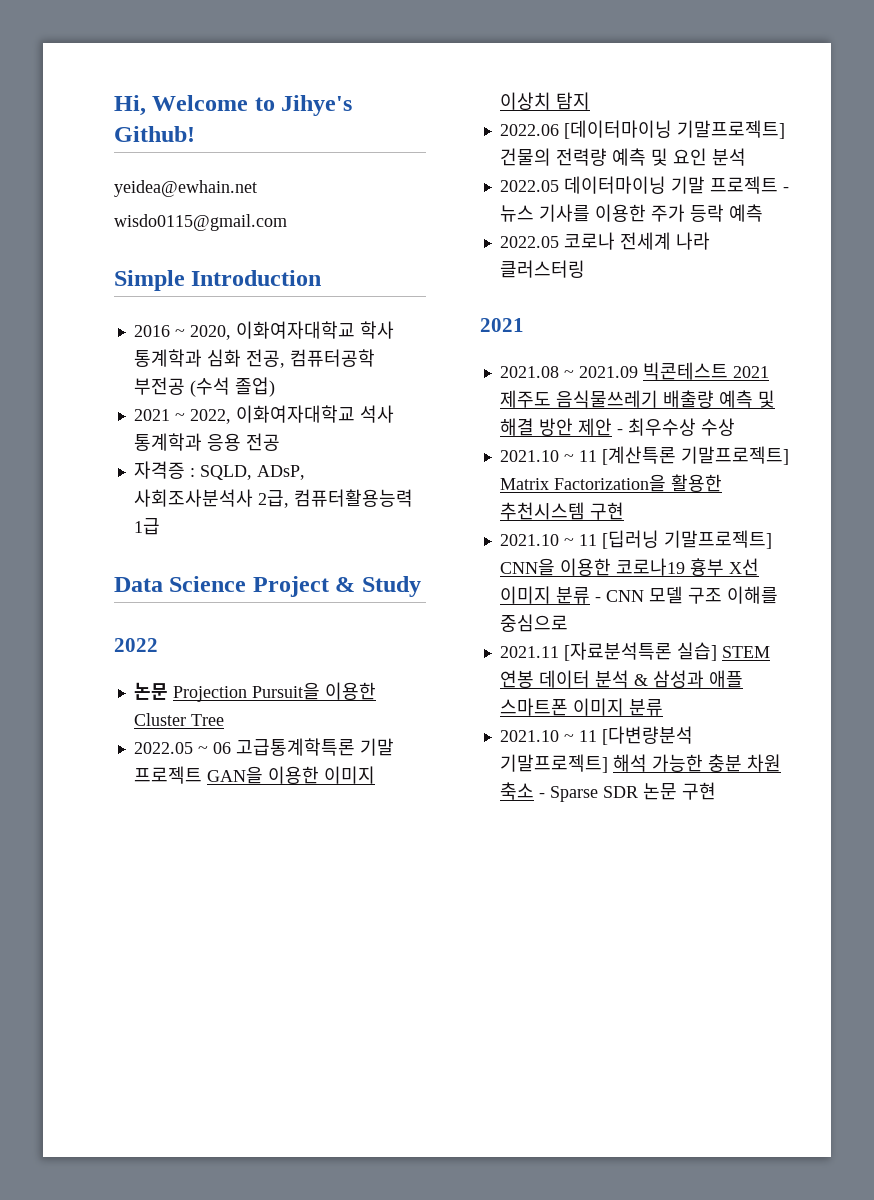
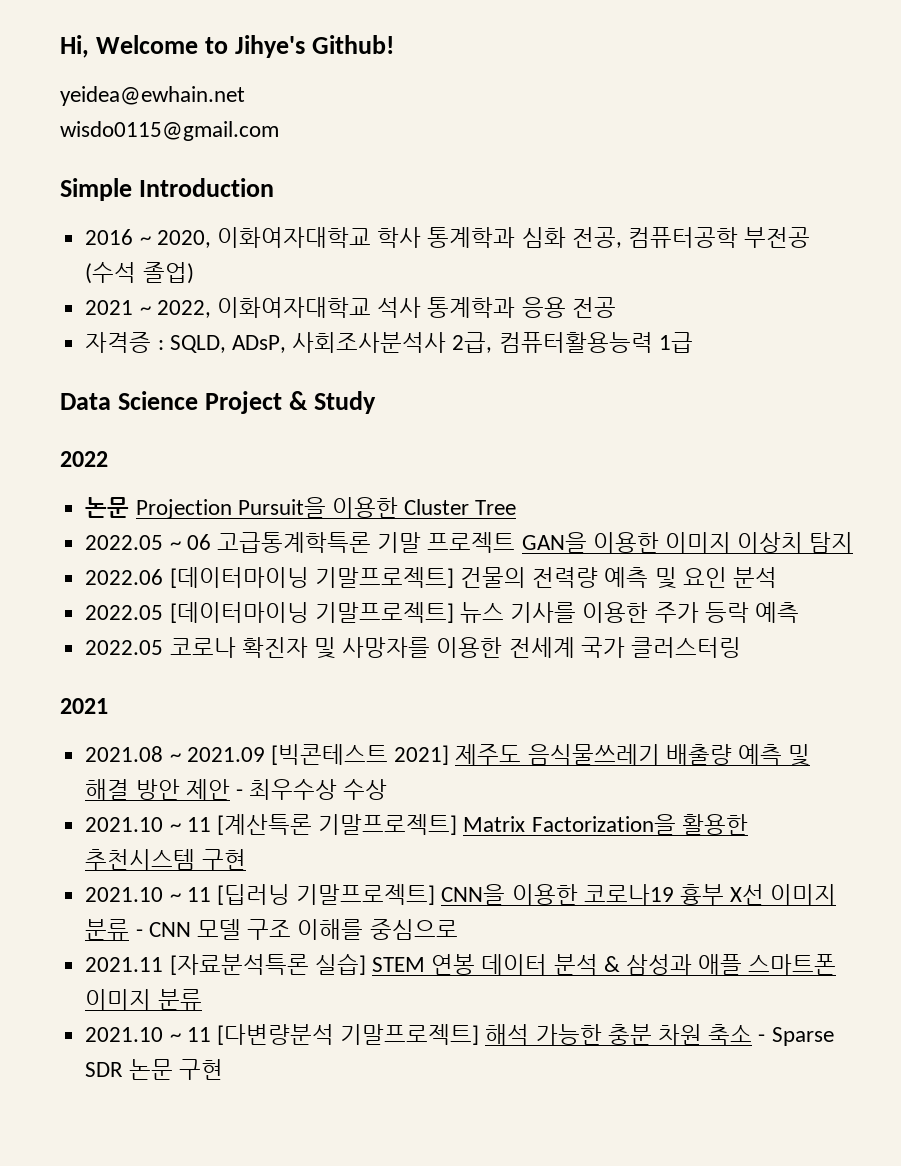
- 2022.05 데이터마이닝 기말 프로젝트 - 뉴스 기사를 이용한 주가 등락 예측
+ 2022.05 [데이터마이닝 기말프로젝트] 뉴스 기사를 이용한 주가 등락 예측
- 2022.05 코로나 전세계 나라 클러스터링
+ 2022.05 코로나 확진자 및 사망자를 이용한 전세계 국가 클러스터링
- 2021.08 ~ 2021.09 빅콘테스트 2021 제주도 음식물쓰레기 배출량 예측 및 해결 방안 제안 - 최우수상 수상
+ 2021.08 ~ 2021.09 [빅콘테스트 2021] 제주도 음식물쓰레기 배출량 예측 및 해결 방안 제안 - 최우수상 수상

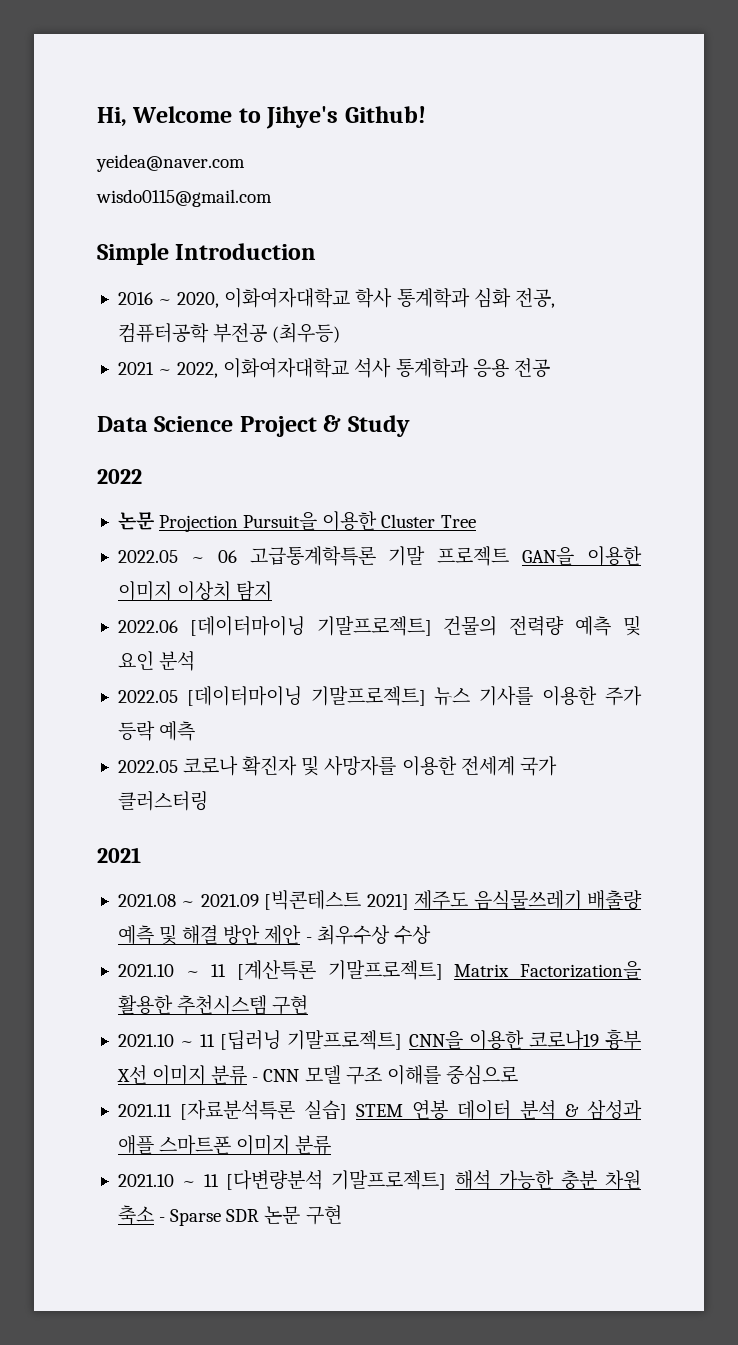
- yeidea@ewhain.net
+ yeidea@naver.com
- 2016 ~ 2020, 이화여자대학교 학사 통계학과 심화 전공, 컴퓨터공학 부전공 (수석 졸업)
+ 2016 ~ 2020, 이화여자대학교 학사 통계학과 심화 전공, 컴퓨터공학 부전공 (최우등)
- 자격증 : SQLD, ADsP, 사회조사분석사 2급, 컴퓨터활용능력 1급

